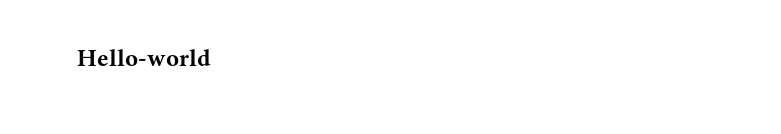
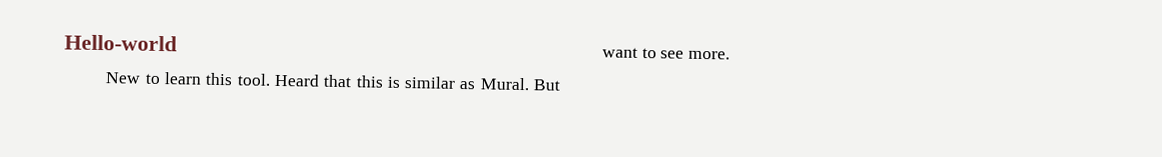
+ New to learn this tool. Heard that this is similar as Mural. But want to see more.

